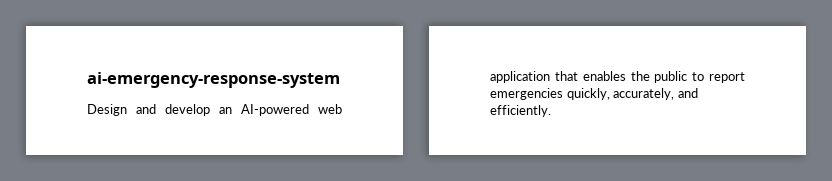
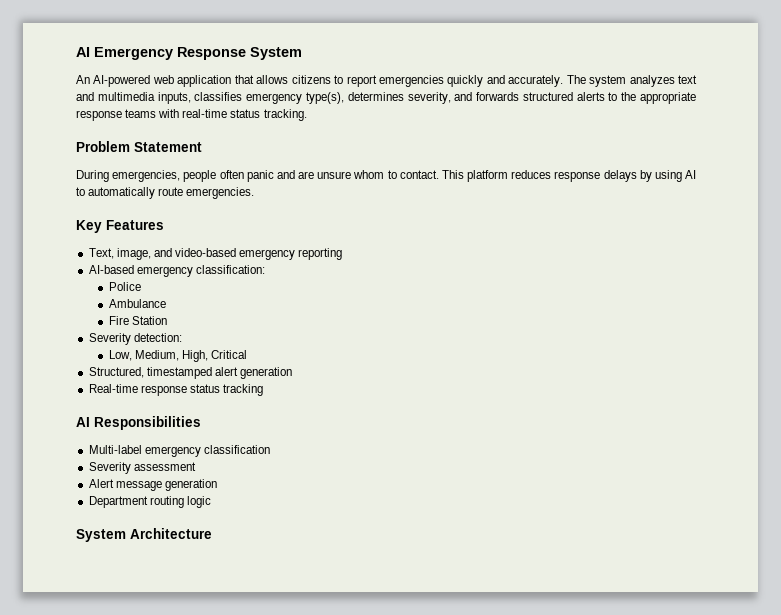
- ai-emergency-response-system
- Design and develop an AI-powered web application that enables the public to report emergencies quickly, accurately, and efficiently.
+ AI Emergency Response System
+ An AI-powered web application that allows citizens to report emergencies quickly and accurately. The system analyzes text and multimedia inputs, classifies emergency type(s), determines severity, and forwards structured alerts to the appropriate response teams with real-time status tracking.
+ Problem Statement
+ During emergencies, people often panic and are unsure whom to contact. This platform reduces response delays by using AI to automatically route emergencies.
+ Key Features
+ Text, image, and video-based emergency reporting
+ AI-based emergency classification:
+ Police
+ Ambulance
+ Fire Station
+ Severity detection:
+ Low, Medium, High, Critical
+ Structured, timestamped alert generation
+ Real-time response status tracking
+ AI Responsibilities
+ Multi-label emergency classification
+ Severity assessment
+ Alert message generation
+ Department routing logic
+ System Architecture

